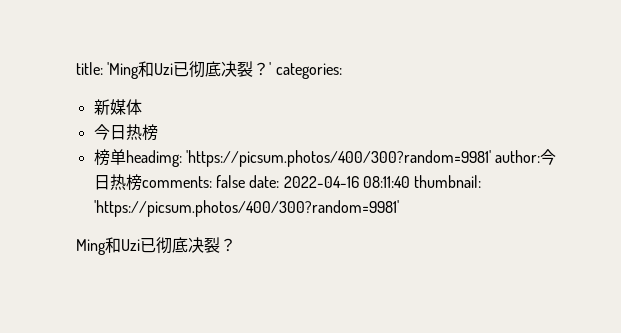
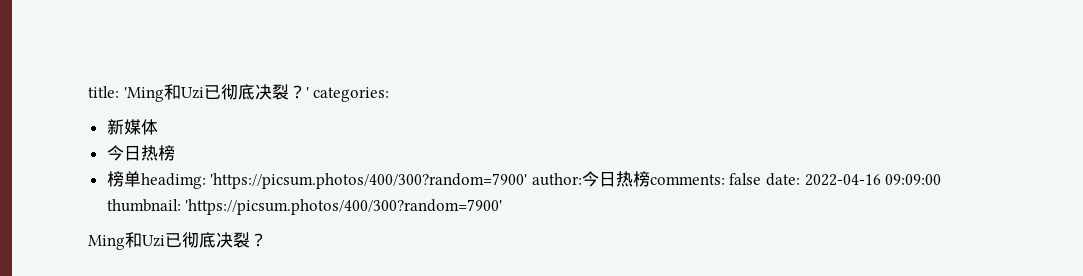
- 榜单headimg: 'https://picsum.photos/400/300?random=9981' author:今日热榜comments: false date: 2022-04-16 08:11:40 thumbnail: 'https://picsum.photos/400/300?random=9981'
+ 榜单headimg: 'https://picsum.photos/400/300?random=7900' author:今日热榜comments: false date: 2022-04-16 09:09:00 thumbnail: 'https://picsum.photos/400/300?random=7900'

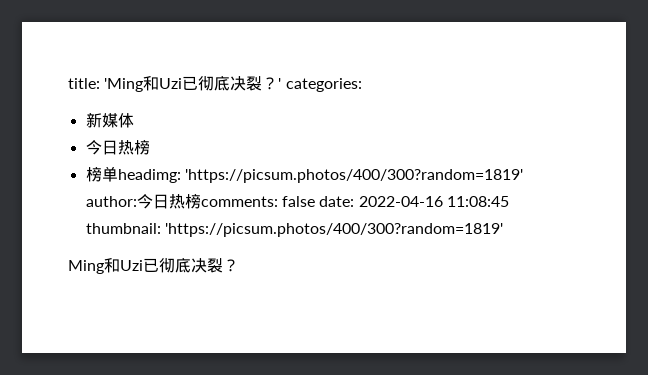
- 榜单headimg: 'https://picsum.photos/400/300?random=7900' author:今日热榜comments: false date: 2022-04-16 09:09:00 thumbnail: 'https://picsum.photos/400/300?random=7900'
+ 榜单headimg: 'https://picsum.photos/400/300?random=1819' author:今日热榜comments: false date: 2022-04-16 11:08:45 thumbnail: 'https://picsum.photos/400/300?random=1819'

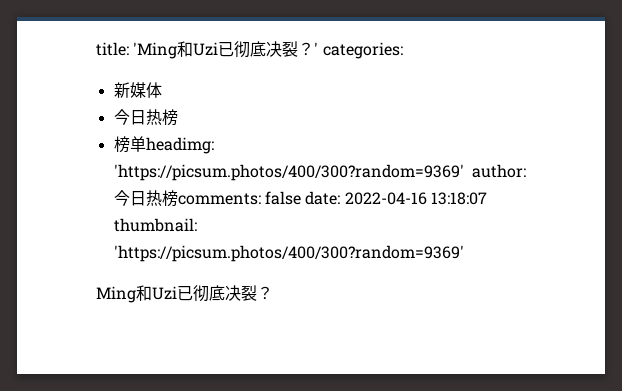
- 榜单headimg: 'https://picsum.photos/400/300?random=1819' author:今日热榜comments: false date: 2022-04-16 11:08:45 thumbnail: 'https://picsum.photos/400/300?random=1819'
+ 榜单headimg: 'https://picsum.photos/400/300?random=9369' author:今日热榜comments: false date: 2022-04-16 13:18:07 thumbnail: 'https://picsum.photos/400/300?random=9369'

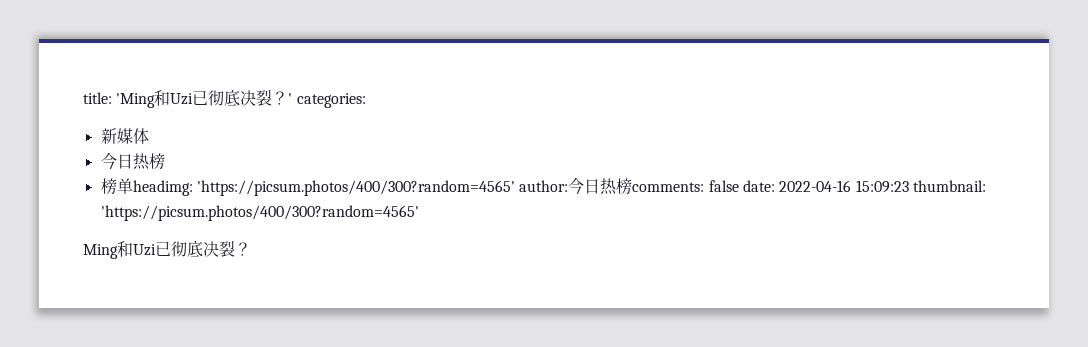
- 榜单headimg: 'https://picsum.photos/400/300?random=9369' author:今日热榜comments: false date: 2022-04-16 13:18:07 thumbnail: 'https://picsum.photos/400/300?random=9369'
+ 榜单headimg: 'https://picsum.photos/400/300?random=4565' author:今日热榜comments: false date: 2022-04-16 15:09:23 thumbnail: 'https://picsum.photos/400/300?random=4565'

